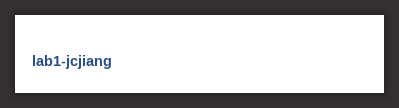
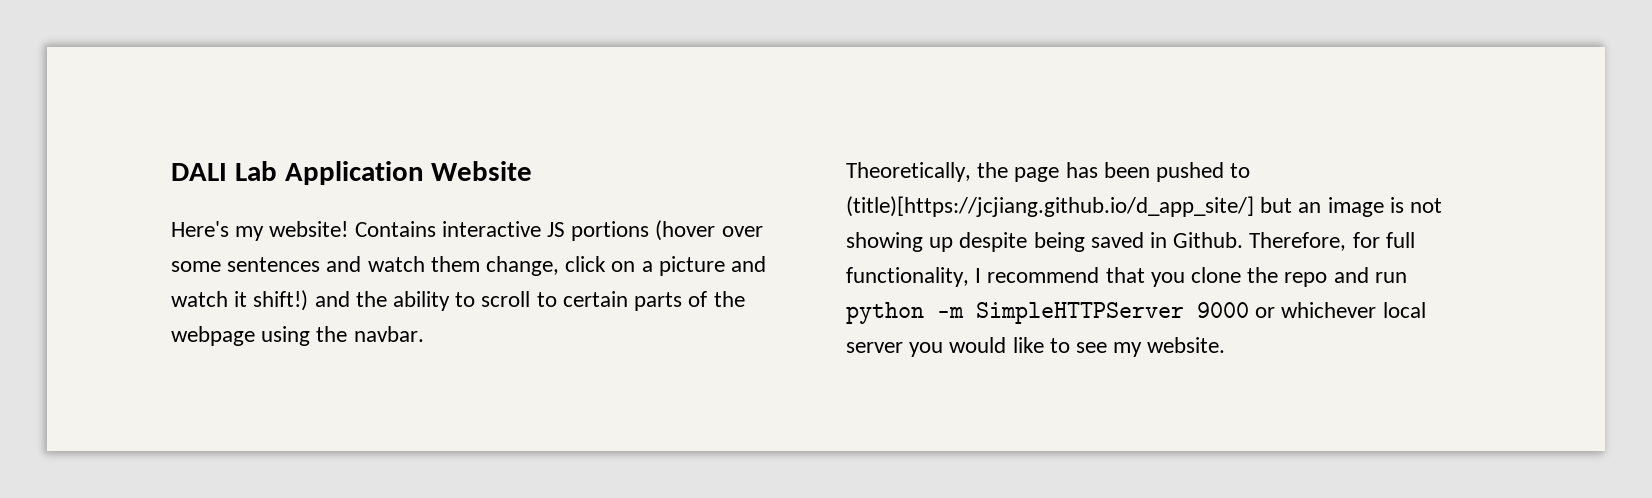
- lab1-jcjiang
+ DALI Lab Application Website
+ Here's my website! Contains interactive JS portions (hover over some sentences and watch them change, click on a picture and watch it shift!) and the ability to scroll to certain parts of the webpage using the navbar.
+ Theoretically, the page has been pushed to (title)[https://jcjiang.github.io/d_app_site/] but an image is not showing up despite being saved in Github. Therefore, for full functionality, I recommend that you clone the repo and run python -m SimpleHTTPServer 9000 or whichever local server you would like to see my website.

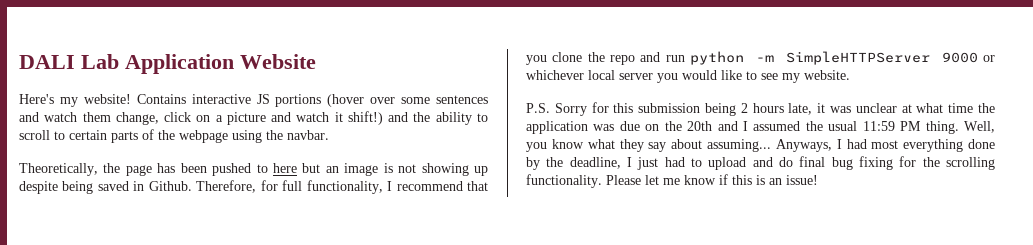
- Theoretically, the page has been pushed to (title)[https://jcjiang.github.io/d_app_site/] but an image is not showing up despite being saved in Github.
+ Theoretically, the page has been pushed to here but an image is not showing up despite being saved in Github.
+ P.S. Sorry for this submission being 2 hours late, it was unclear at what time the application was due on the 20th and I assumed the usual 11:59 PM thing. Well, you know what they say about assuming... Anyways, I had most everything done by the deadline, I just had to upload and do final bug fixing for the scrolling functionality. Please let me know if this is an issue!

